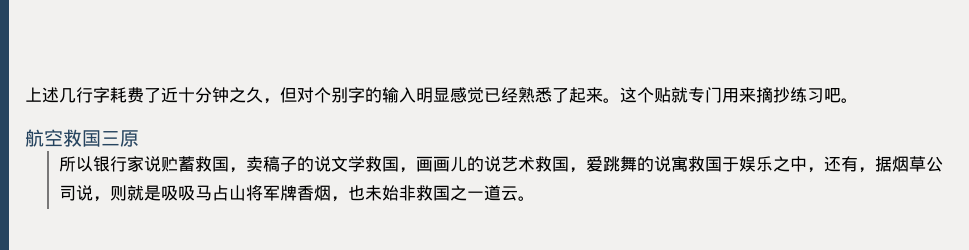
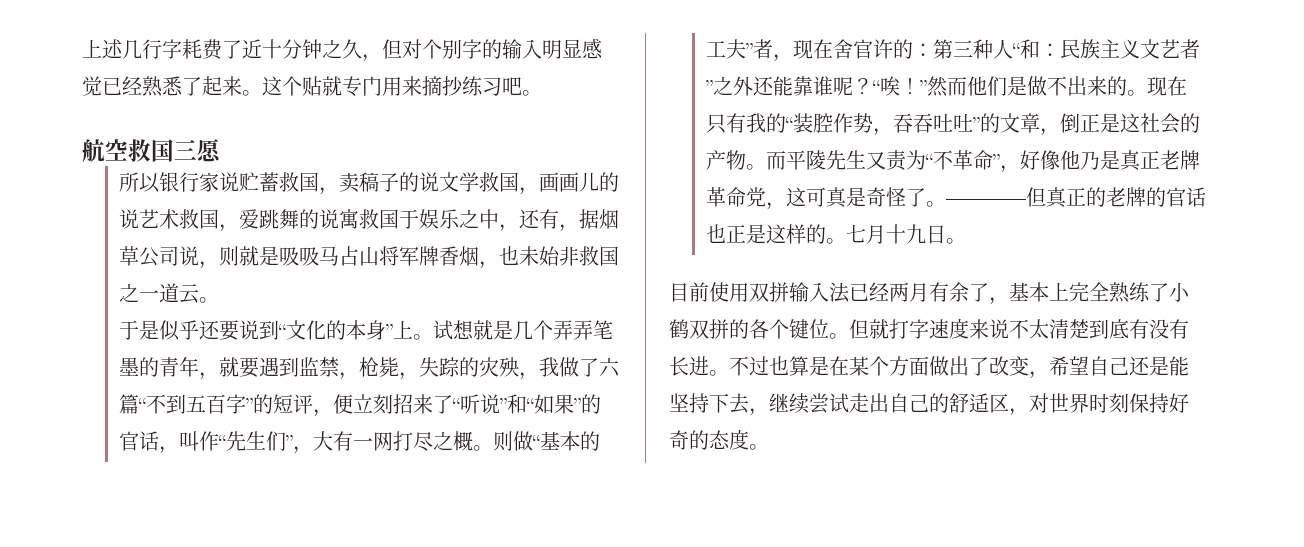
- 航空救国三原
+ 航空救国三愿
+ 于是似乎还要说到“文化的本身”上。试想就是几个弄弄笔墨的青年，就要遇到监禁，枪毙，失踪的灾殃，我做了六篇“不到五百字”的短评，便立刻招来了“听说”和“如果”的官话，叫作“先生们”，大有一网打尽之概。则做“基本的工夫”者，现在舍官许的：第三种人“和：民族主义文艺者”之外还能靠谁呢？“唉！”然而他们是做不出来的。现在只有我的“装腔作势，吞吞吐吐”的文章，倒正是这社会的产物。而平陵先生又责为“不革命”，好像他乃是真正老牌革命党，这可真是奇怪了。————但真正的老牌的官话也正是这样的。七月十九日。
+ 目前使用双拼输入法已经两月有余了，基本上完全熟练了小鹤双拼的各个键位。但就打字速度来说不太清楚到底有没有长进。不过也算是在某个方面做出了改变，希望自己还是能坚持下去，继续尝试走出自己的舒适区，对世界时刻保持好奇的态度。

